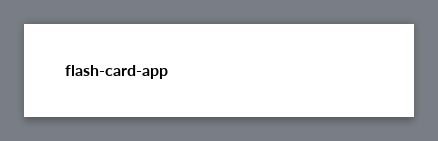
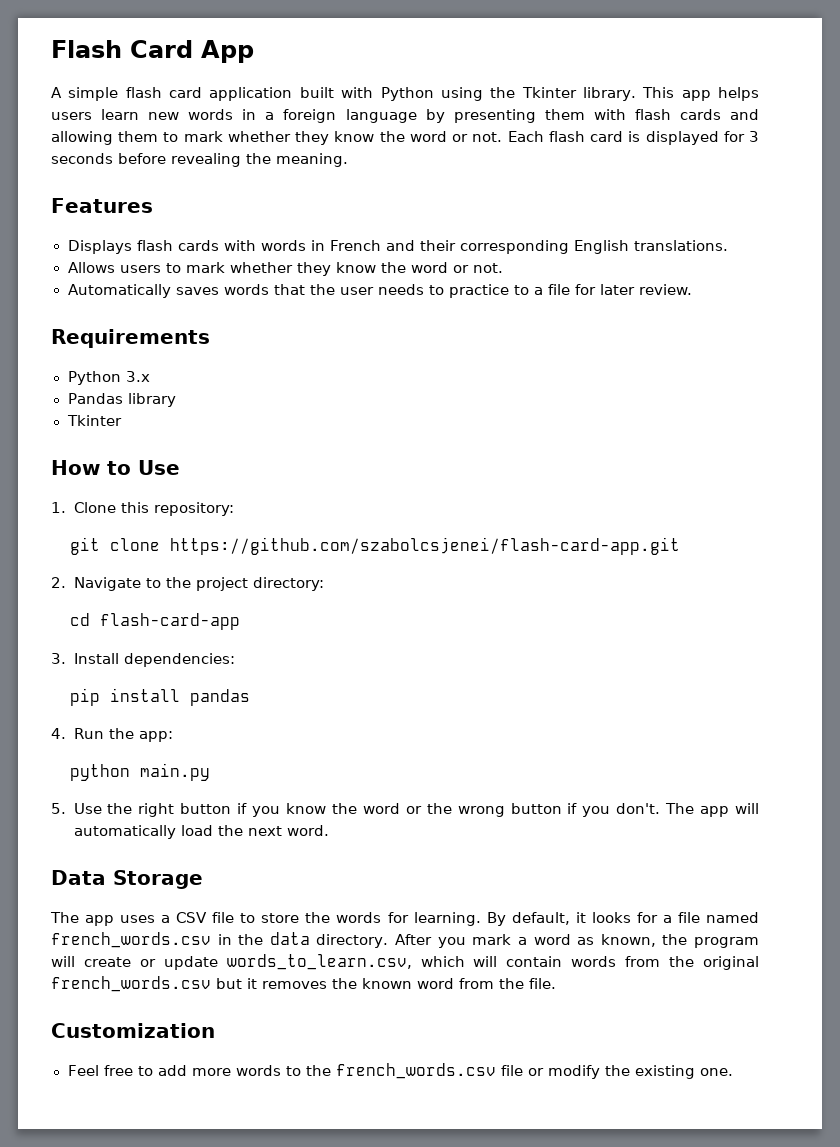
- flash-card-app
+ Flash Card App
+ A simple flash card application built with Python using the Tkinter library. This app helps users learn new words in a foreign language by presenting them with flash cards and allowing them to mark whether they know the word or not. Each flash card is displayed for 3 seconds before revealing the meaning.
+ Features
+ Displays flash cards with words in French and their corresponding English translations.
+ Allows users to mark whether they know the word or not.
+ Automatically saves words that the user needs to practice to a file for later review.
+ Requirements
+ Python 3.x
+ Pandas library
+ Tkinter
+ How to Use
+ 1. Clone this repository:
+ git clone https://github.com/szabolcsjenei/flash-card-app.git
+ 2. Navigate to the project directory:
+ cd flash-card-app
+ 3. Install dependencies:
+ pip install pandas
+ 4. Run the app:
+ python main.py
+ 5. Use the right button if you know the word or the wrong button if you don't. The app will automatically load the next word.
+ Data Storage
+ The app uses a CSV file to store the words for learning. By default, it looks for a file named french_words.csv in the data directory. After you mark a word as known, the program will create or update words_to_learn.csv, which will contain words from the original french_words.csv but it removes the known word from the file.
+ Customization
+ Feel free to add more words to the french_words.csv file or modify the existing one.

